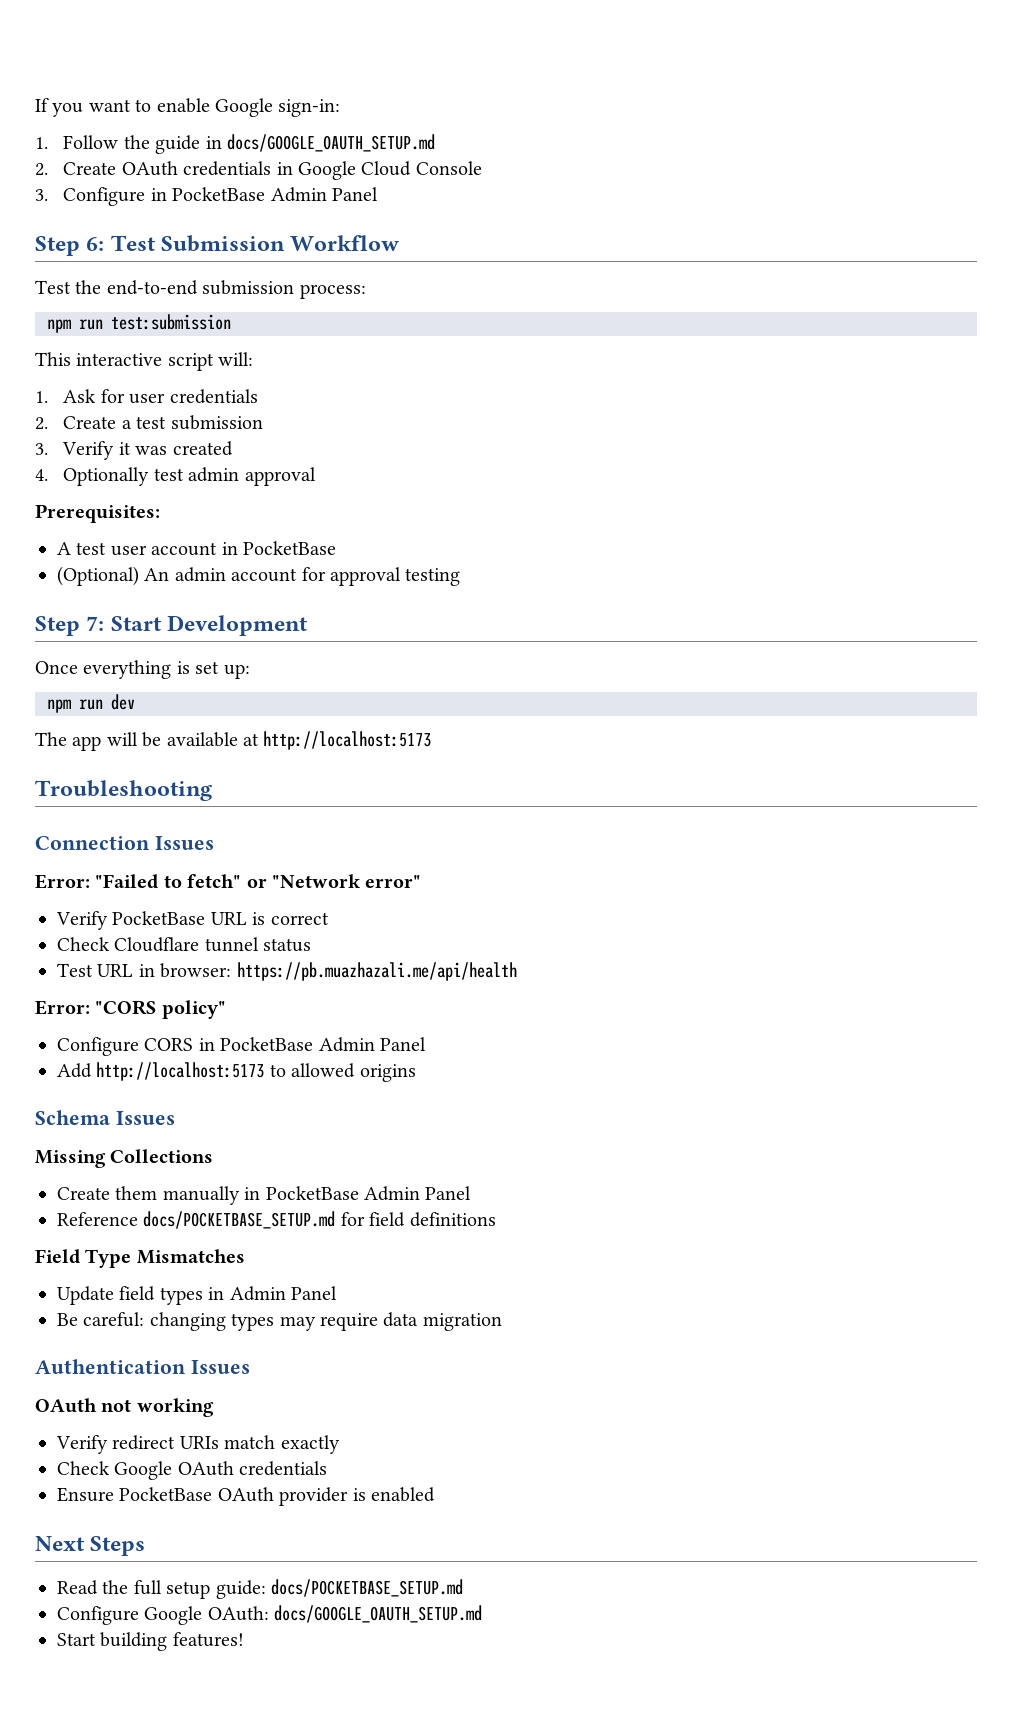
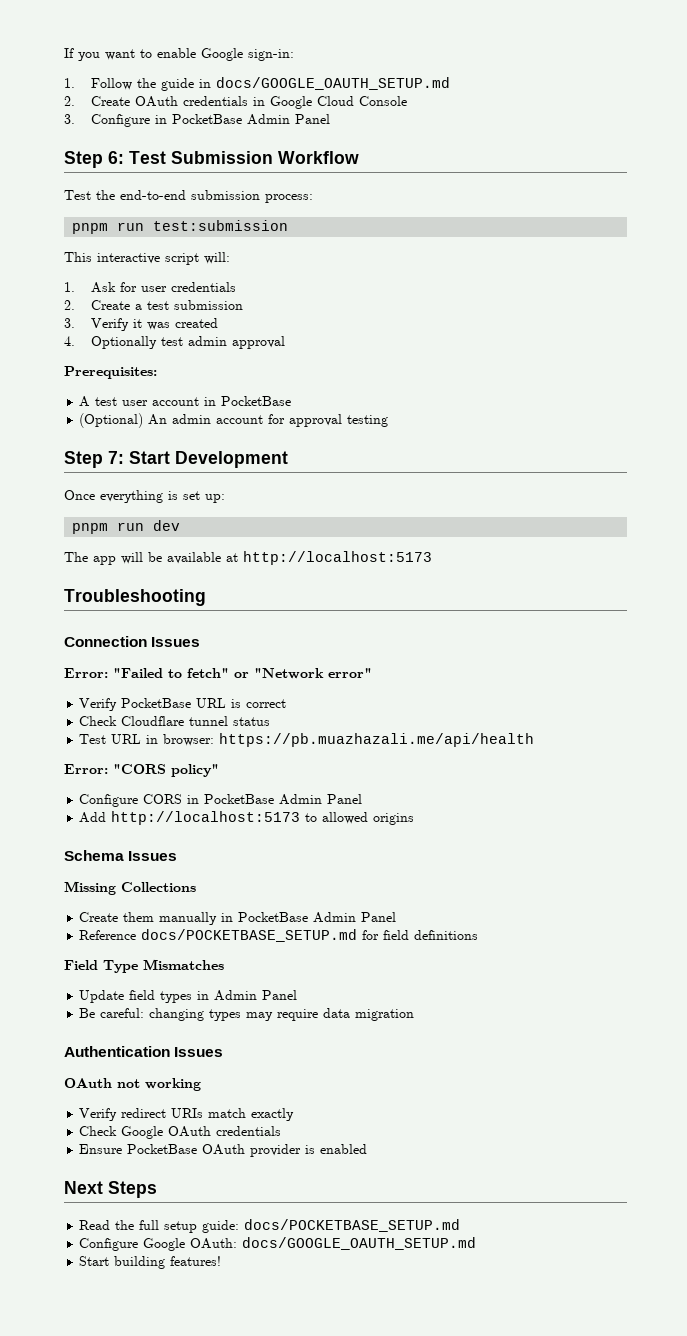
- npm run test:submission
+ pnpm run test:submission
- npm run dev
+ pnpm run dev

